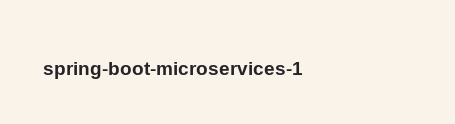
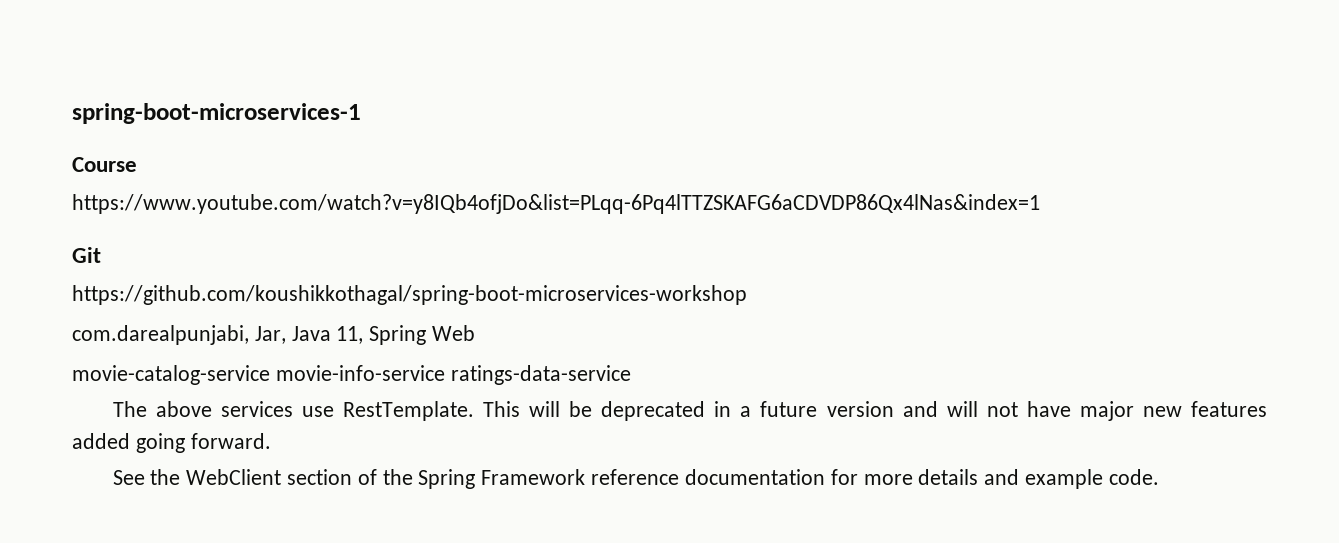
+ Course
+ https://www.youtube.com/watch?v=y8IQb4ofjDo&list=PLqq-6Pq4lTTZSKAFG6aCDVDP86Qx4lNas&index=1
+ Git
+ https://github.com/koushikkothagal/spring-boot-microservices-workshop
+ com.darealpunjabi, Jar, Java 11, Spring Web
+ movie-catalog-service movie-info-service ratings-data-service
+ The above services use RestTemplate. This will be deprecated in a future version and will not have major new features added going forward.
+ See the WebClient section of the Spring Framework reference documentation for more details and example code.

